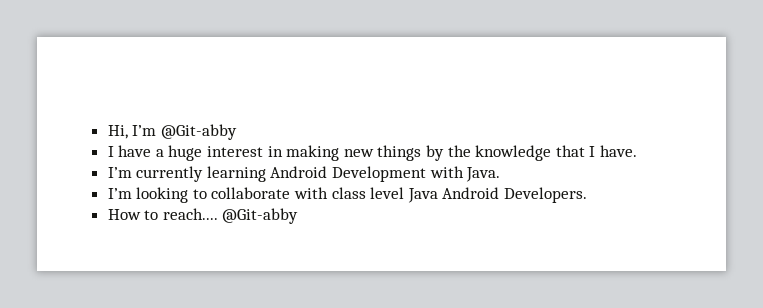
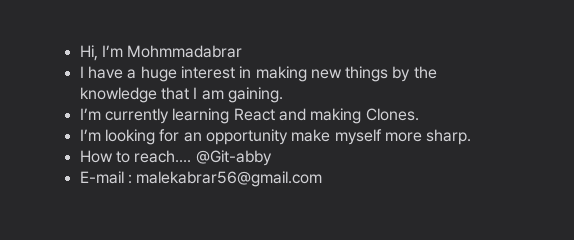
- Hi, I’m @Git-abby
+ Hi, I’m Mohmmadabrar
- I have a huge interest in making new things by the knowledge that I have.
+ I have a huge interest in making new things by the knowledge that I am gaining.
- I’m currently learning Android Development with Java.
- I’m looking to collaborate with class level Java Android Developers.
+ I’m currently learning React and making Clones.
+ I’m looking for an opportunity make myself more sharp.
+ E-mail : malekabrar56@gmail.com

